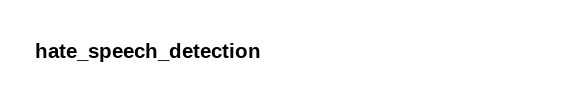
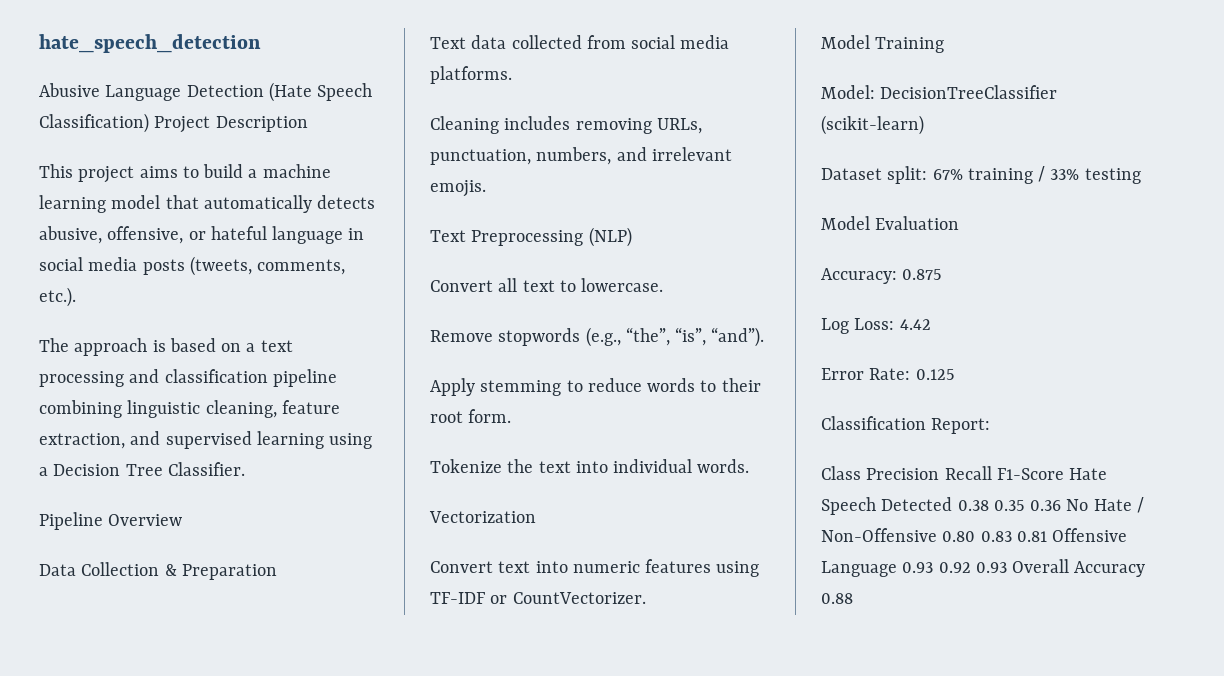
+ Abusive Language Detection (Hate Speech Classification) Project Description
+ This project aims to build a machine learning model that automatically detects abusive, offensive, or hateful language in social media posts (tweets, comments, etc.).
+ The approach is based on a text processing and classification pipeline combining linguistic cleaning, feature extraction, and supervised learning using a Decision Tree Classifier.
+ Pipeline Overview
+ Data Collection & Preparation
+ Text data collected from social media platforms.
+ Cleaning includes removing URLs, punctuation, numbers, and irrelevant emojis.
+ Text Preprocessing (NLP)
+ Convert all text to lowercase.
+ Remove stopwords (e.g., “the”, “is”, “and”).
+ Apply stemming to reduce words to their root form.
+ Tokenize the text into individual words.
+ Vectorization
+ Convert text into numeric features using TF-IDF or CountVectorizer.
+ Model Training
+ Model: DecisionTreeClassifier (scikit-learn)
+ Dataset split: 67% training / 33% testing
+ Model Evaluation
+ Accuracy: 0.875
+ Log Loss: 4.42
+ Error Rate: 0.125
+ Classification Report:
+ Class Precision Recall F1-Score Hate Speech Detected 0.38 0.35 0.36 No Hate / Non-Offensive 0.80 0.83 0.81 Offensive Language 0.93 0.92 0.93 Overall Accuracy 0.88

